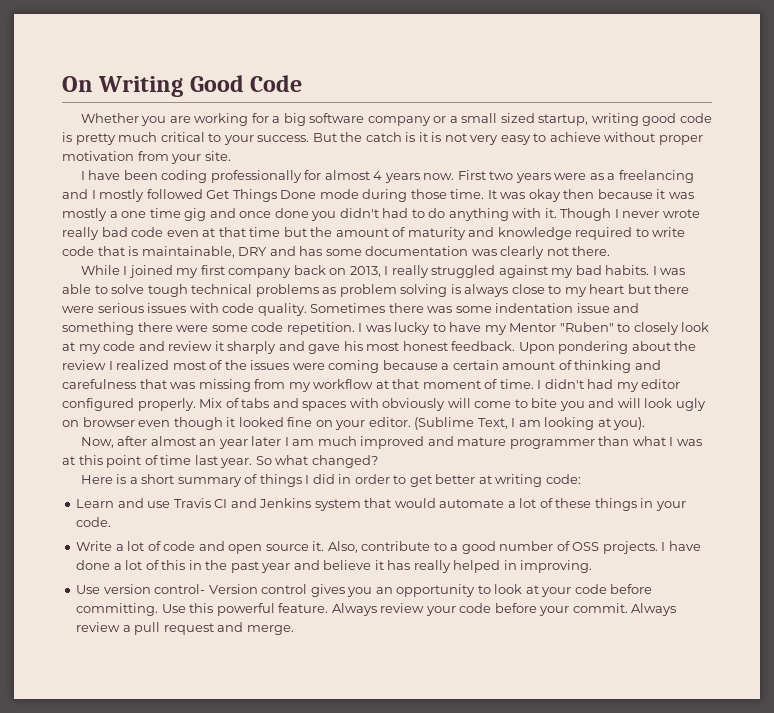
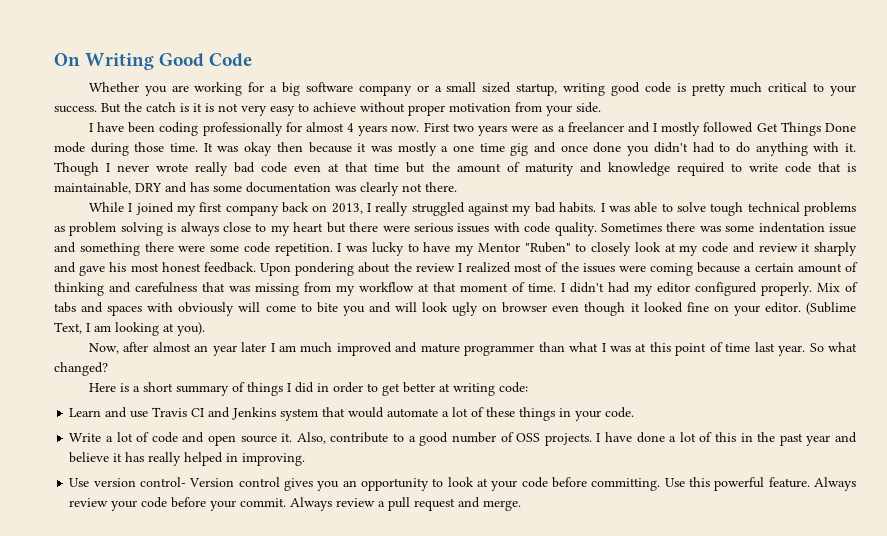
- But the catch is it is not very easy to achieve without proper motivation from your site.
+ But the catch is it is not very easy to achieve without proper motivation from your side.
- First two years were as a freelancing and I mostly followed Get Things Done mode during those time.
+ First two years were as a freelancer and I mostly followed Get Things Done mode during those time.

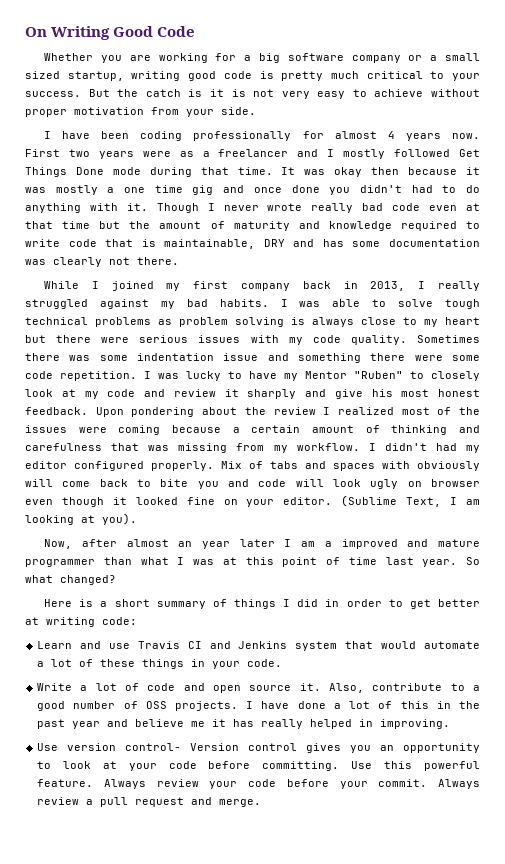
- First two years were as a freelancer and I mostly followed Get Things Done mode during those time.
+ First two years were as a freelancer and I mostly followed Get Things Done mode during that time.
- While I joined my first company back on 2013, I really struggled against my bad habits.
+ While I joined my first company back in 2013, I really struggled against my bad habits.
- I was able to solve tough technical problems as problem solving is always close to my heart but there were serious issues with code quality.
+ I was able to solve tough technical problems as problem solving is always close to my heart but there were serious issues with my code quality.
- I was lucky to have my Mentor "Ruben" to closely look at my code and review it sharply and gave his most honest feedback.
+ I was lucky to have my Mentor "Ruben" to closely look at my code and review it sharply and give his most honest feedback.
- Upon pondering about the review I realized most of the issues were coming because a certain amount of thinking and carefulness that was missing from my workflow at that moment of time.
+ Upon pondering about the review I realized most of the issues were coming because a certain amount of thinking and carefulness that was missing from my workflow.
- Mix of tabs and spaces with obviously will come to bite you and will look ugly on browser even though it looked fine on your editor.
+ Mix of tabs and spaces with obviously will come back to bite you and code will look ugly on browser even though it looked fine on your editor.
- Now, after almost an year later I am much improved and mature programmer than what I was at this point of time last year.
+ Now, after almost an year later I am a improved and mature programmer than what I was at this point of time last year.
- I have done a lot of this in the past year and believe it has really helped in improving.
+ I have done a lot of this in the past year and believe me it has really helped in improving.

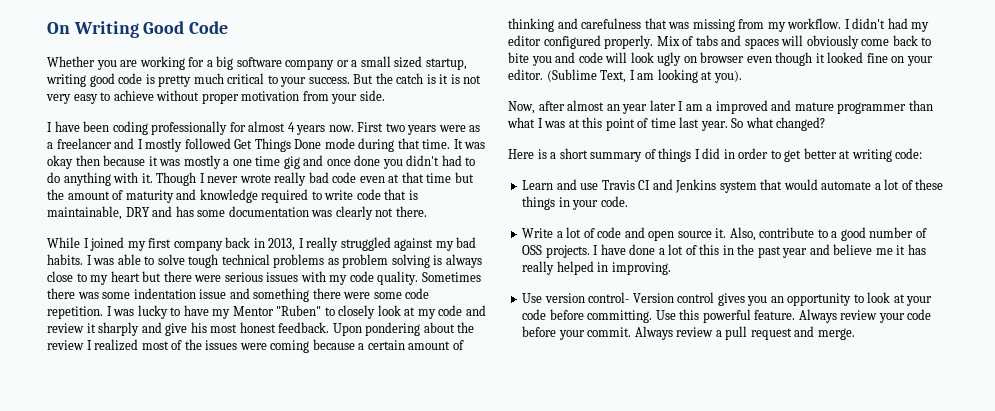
- Mix of tabs and spaces with obviously will come back to bite you and code will look ugly on browser even though it looked fine on your editor.
+ Mix of tabs and spaces will obviously come back to bite you and code will look ugly on browser even though it looked fine on your editor.

